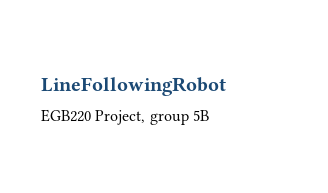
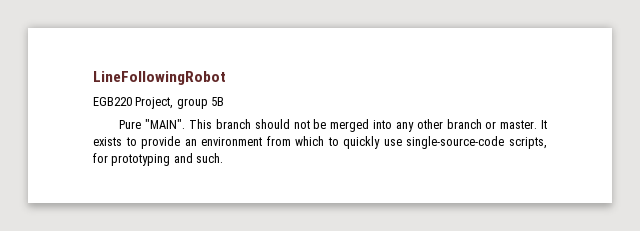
+ Pure "MAIN". This branch should not be merged into any other branch or master. It exists to provide an environment from which to quickly use single-source-code scripts, for prototyping and such.

